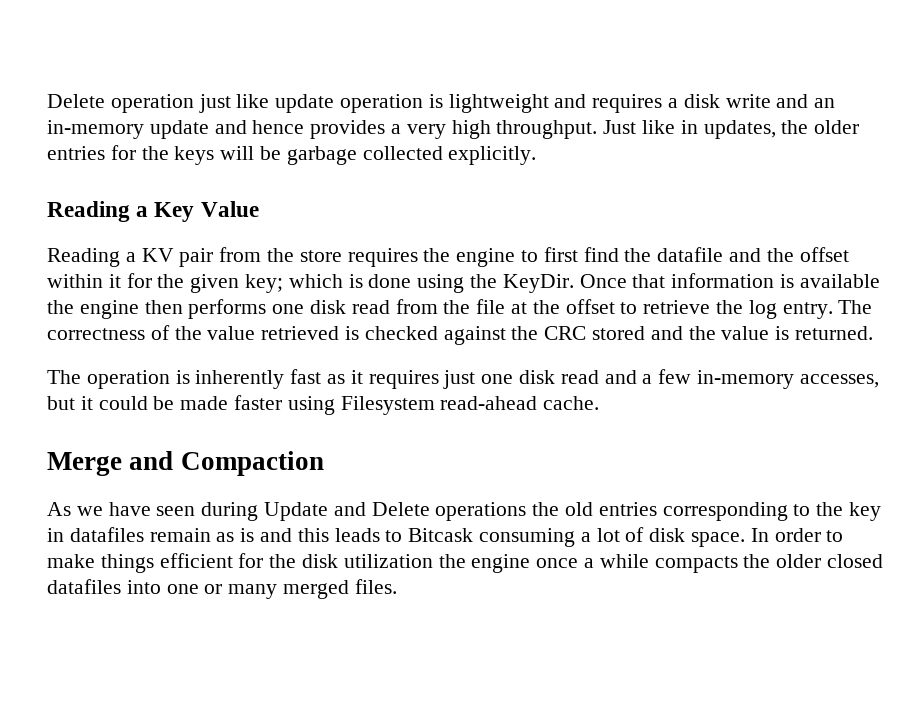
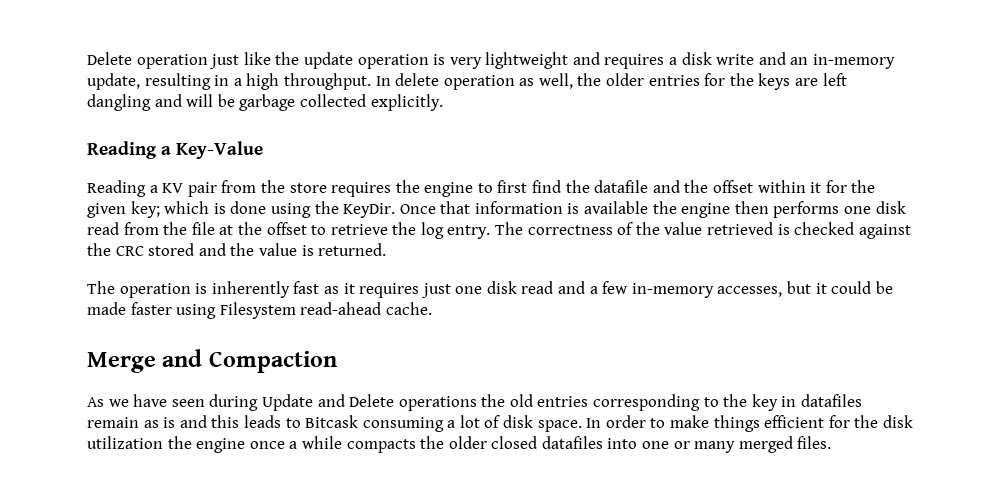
- Delete operation just like update operation is lightweight and requires a disk write and an in-memory update and hence provides a very high throughput. Just like in updates, the older entries for the keys will be garbage collected explicitly.
+ Delete operation just like the update operation is very lightweight and requires a disk write and an in-memory update, resulting in a high throughput. In delete operation as well, the older entries for the keys are left dangling and will be garbage collected explicitly.
- Reading a Key Value
+ Reading a Key-Value

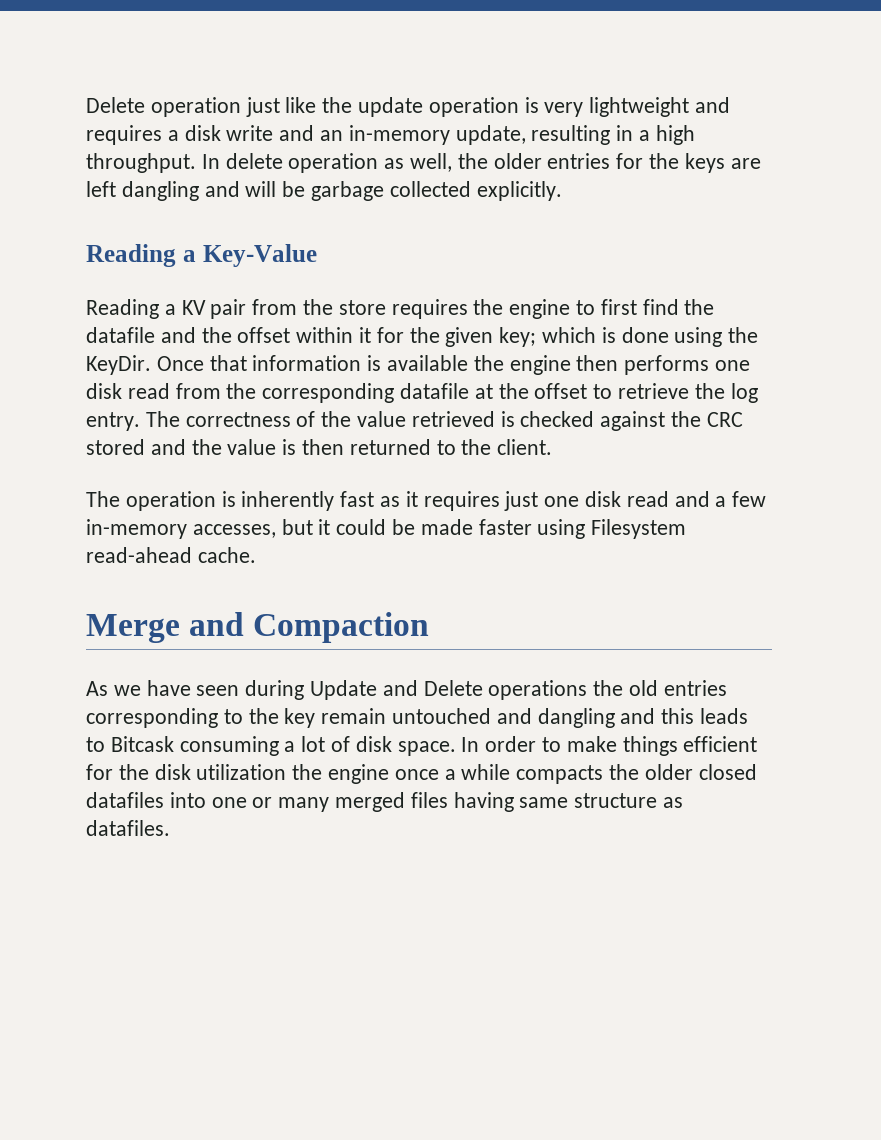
- Once that information is available the engine then performs one disk read from the file at the offset to retrieve the log entry.
+ Once that information is available the engine then performs one disk read from the corresponding datafile at the offset to retrieve the log entry.
- The correctness of the value retrieved is checked against the CRC stored and the value is returned.
+ The correctness of the value retrieved is checked against the CRC stored and the value is then returned to the client.
- As we have seen during Update and Delete operations the old entries corresponding to the key in datafiles remain as is and this leads to Bitcask consuming a lot of disk space.
+ As we have seen during Update and Delete operations the old entries corresponding to the key remain untouched and dangling and this leads to Bitcask consuming a lot of disk space.
- In order to make things efficient for the disk utilization the engine once a while compacts the older closed datafiles into one or many merged files.
+ In order to make things efficient for the disk utilization the engine once a while compacts the older closed datafiles into one or many merged files having same structure as datafiles.

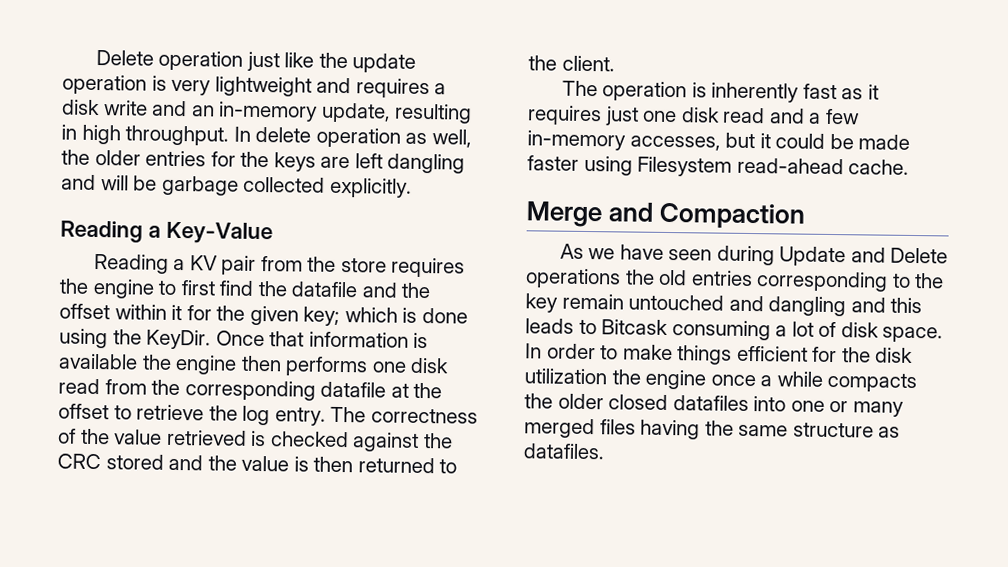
- Delete operation just like the update operation is very lightweight and requires a disk write and an in-memory update, resulting in a high throughput.
+ Delete operation just like the update operation is very lightweight and requires a disk write and an in-memory update, resulting in high throughput.
- In order to make things efficient for the disk utilization the engine once a while compacts the older closed datafiles into one or many merged files having same structure as datafiles.
+ In order to make things efficient for the disk utilization the engine once a while compacts the older closed datafiles into one or many merged files having the same structure as datafiles.

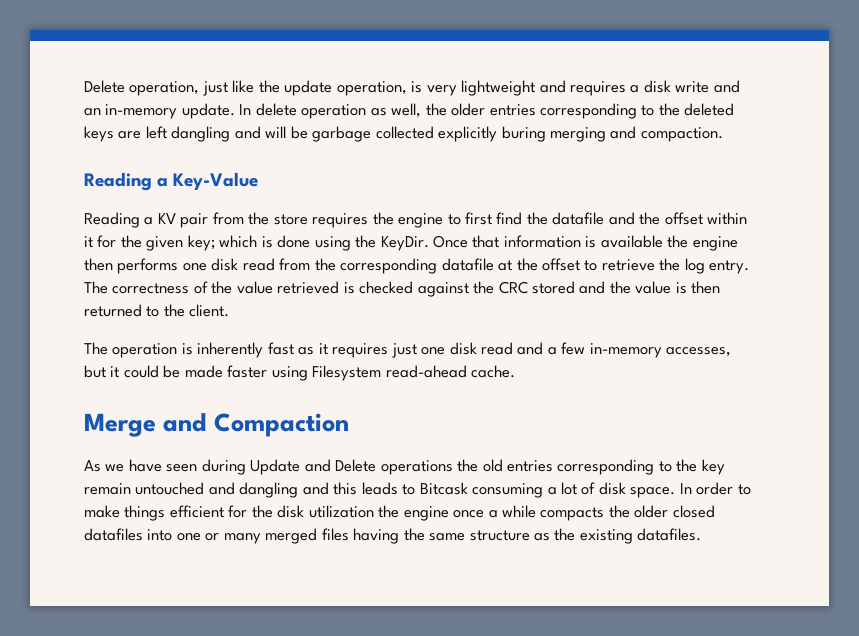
- Delete operation just like the update operation is very lightweight and requires a disk write and an in-memory update, resulting in high throughput.
+ Delete operation, just like the update operation, is very lightweight and requires a disk write and an in-memory update.
- In delete operation as well, the older entries for the keys are left dangling and will be garbage collected explicitly.
+ In delete operation as well, the older entries corresponding to the deleted keys are left dangling and will be garbage collected explicitly buring merging and compaction.
- In order to make things efficient for the disk utilization the engine once a while compacts the older closed datafiles into one or many merged files having the same structure as datafiles.
+ In order to make things efficient for the disk utilization the engine once a while compacts the older closed datafiles into one or many merged files having the same structure as the existing datafiles.

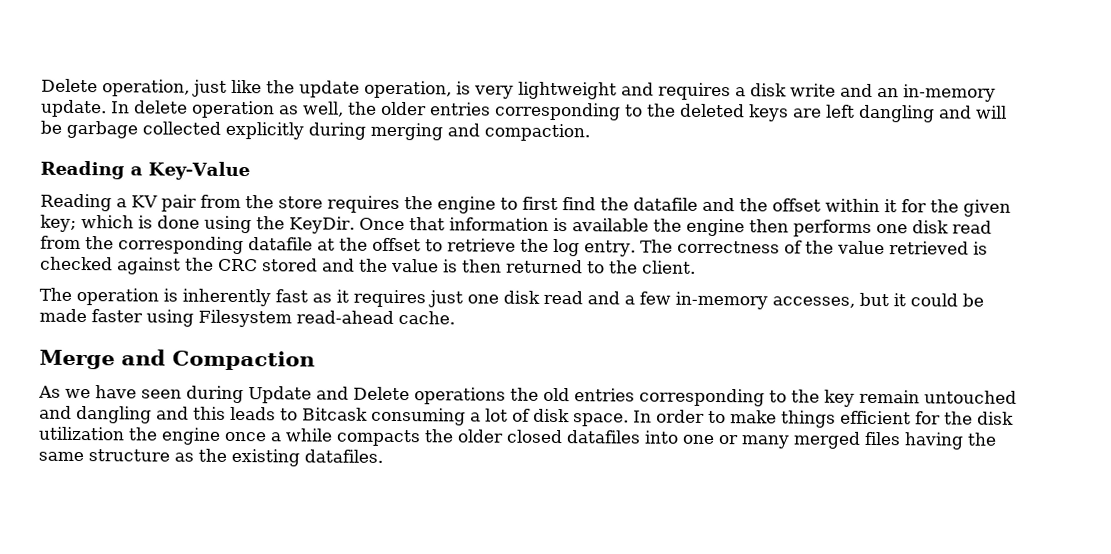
- In delete operation as well, the older entries corresponding to the deleted keys are left dangling and will be garbage collected explicitly buring merging and compaction.
+ In delete operation as well, the older entries corresponding to the deleted keys are left dangling and will be garbage collected explicitly during merging and compaction.

